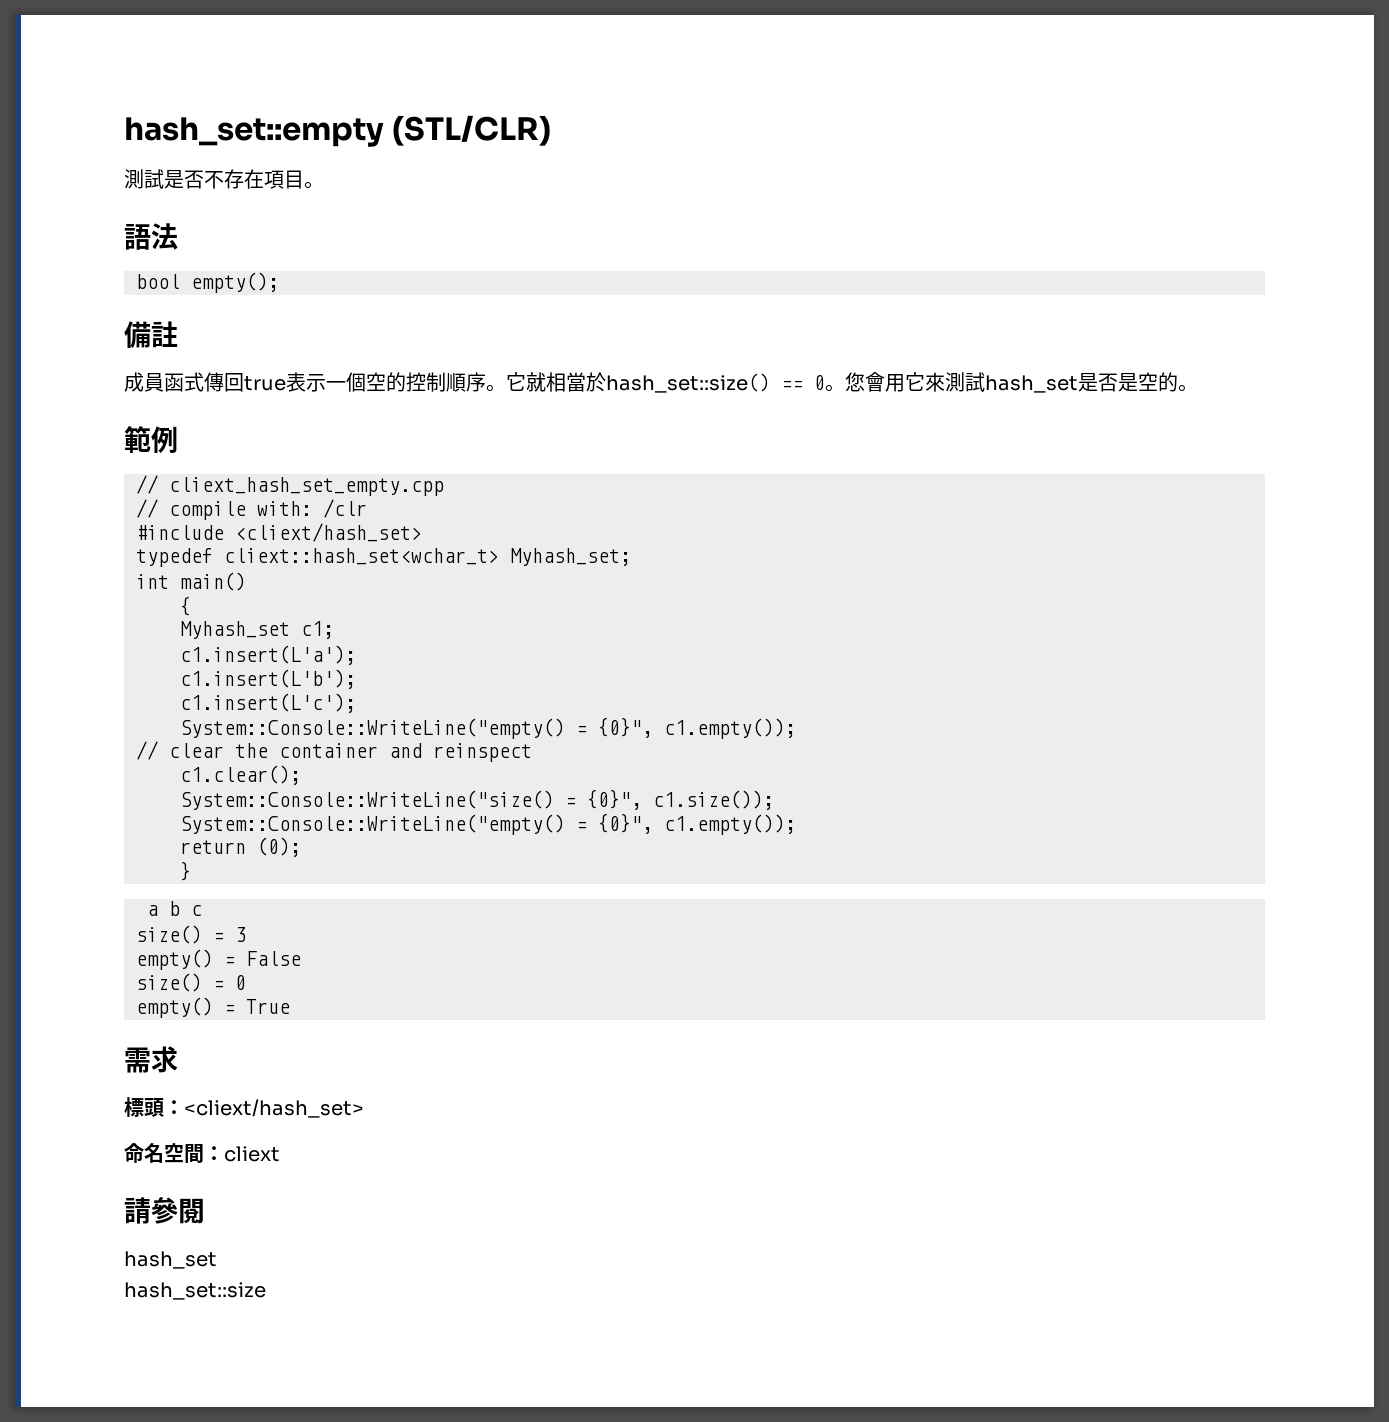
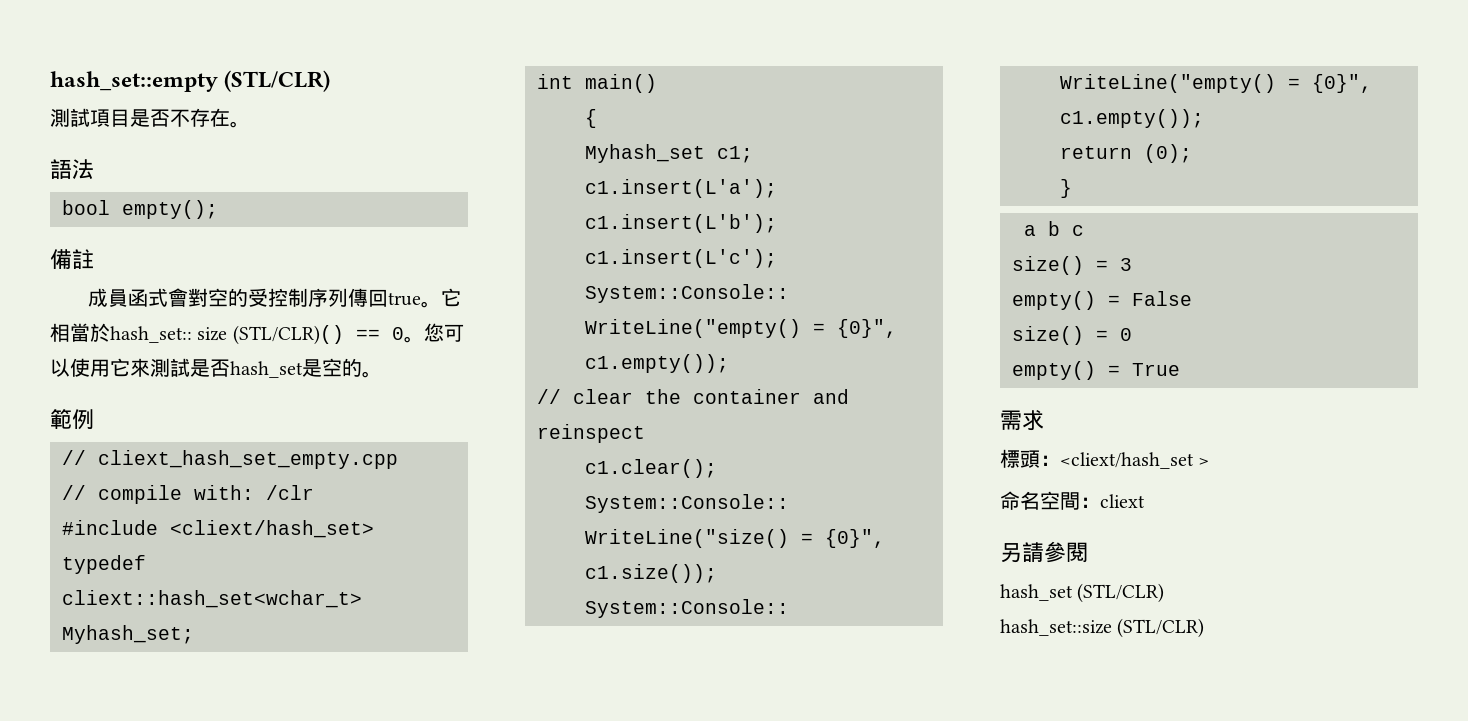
- 測試是否不存在項目。
+ 測試項目是否不存在。
- 成員函式傳回true表示一個空的控制順序。它就相當於hash_set::size() == 0。
+ 成員函式會對空的受控制序列傳回true。它相當於hash_set:: size (STL/CLR)() == 0。
- 您會用它來測試hash_set是否是空的。
+ 您可以使用它來測試是否hash_set是空的。
- 標頭：<cliext/hash_set>
+ 標頭：<cliext/hash_set >
- 請參閱
- hash_set
+ 另請參閱
+ hash_set (STL/CLR)
- hash_set::size
+ hash_set::size (STL/CLR)

